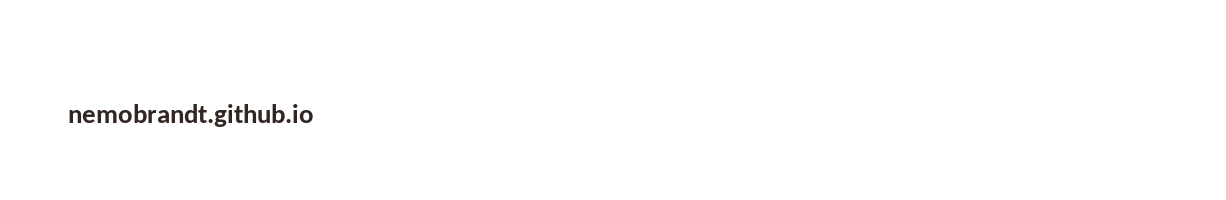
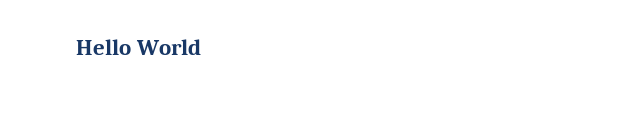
- nemobrandt.github.io
+ Hello World

